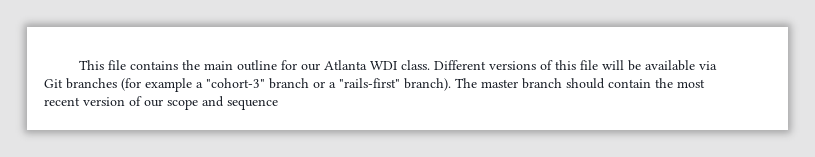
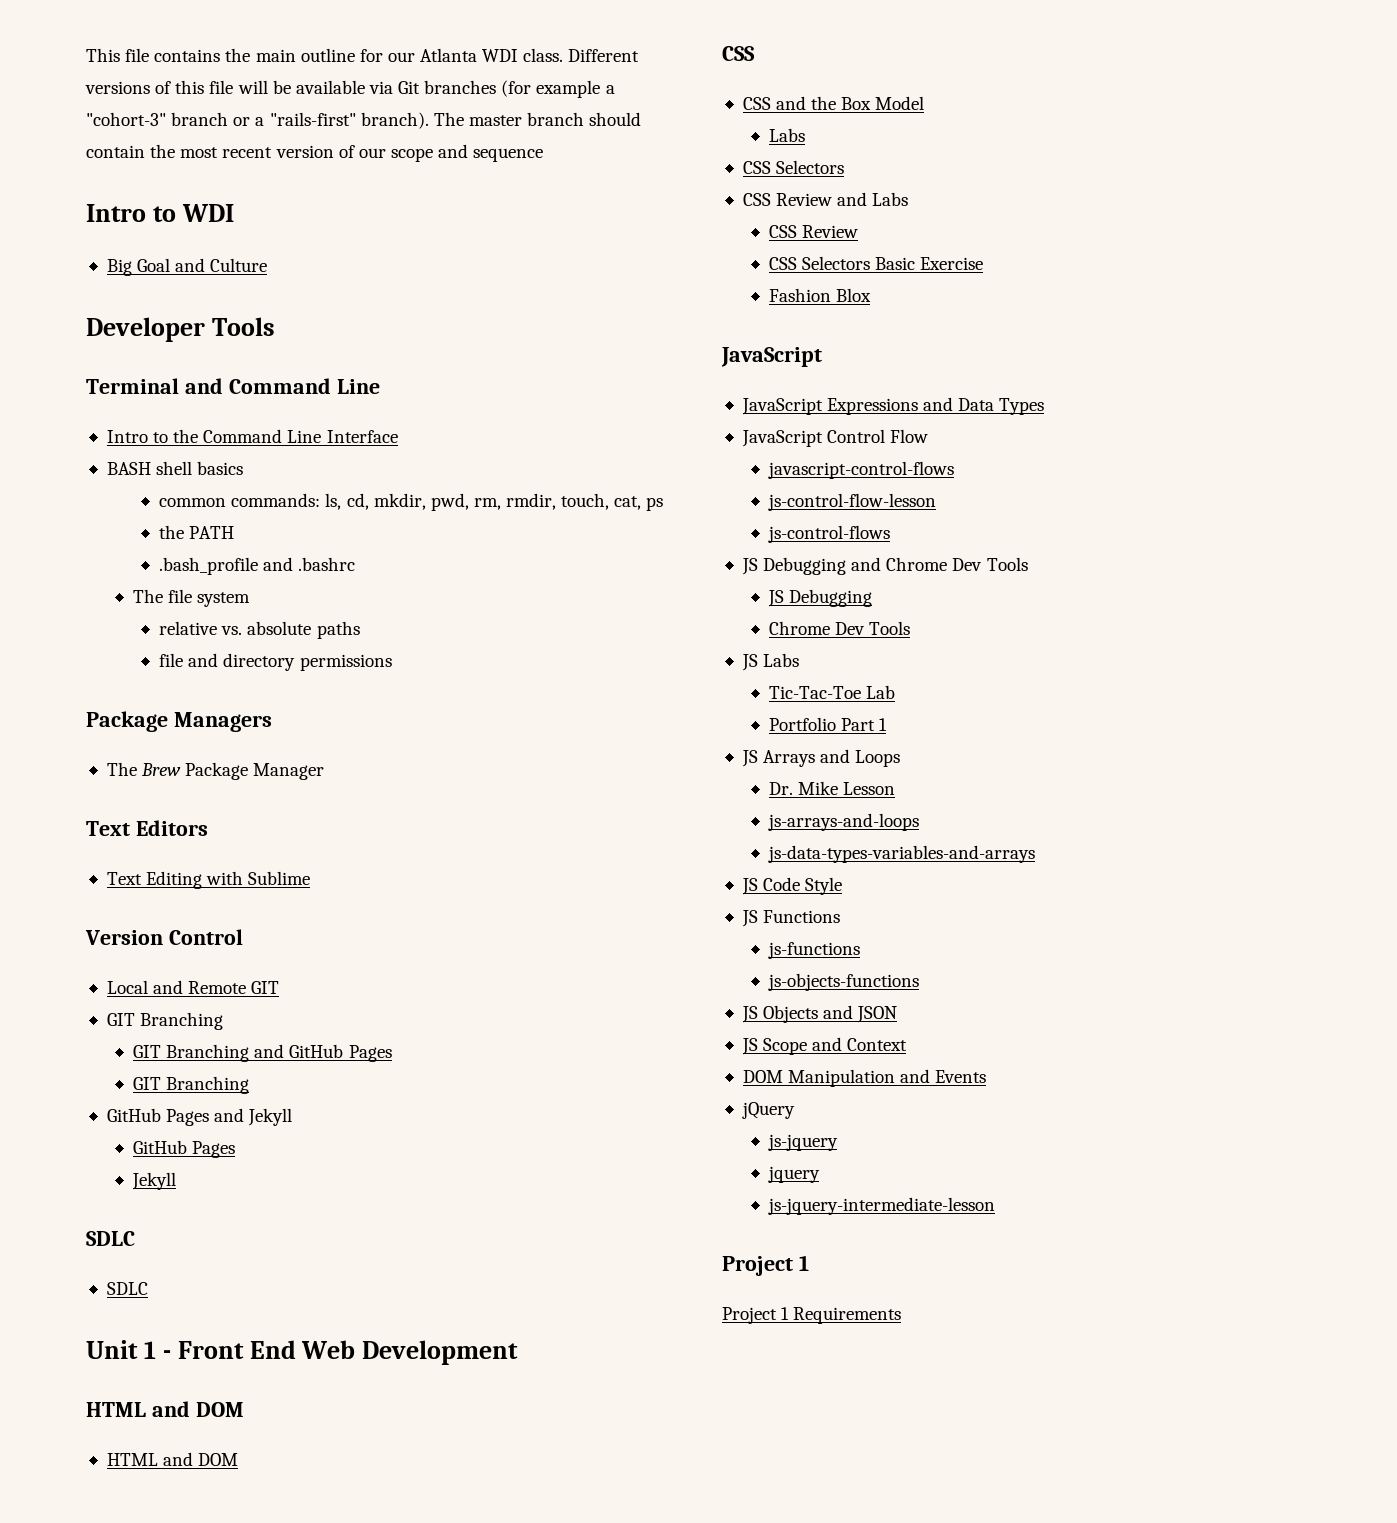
+ Intro to WDI
+ Big Goal and Culture
+ Developer Tools
+ Terminal and Command Line
+ Intro to the Command Line Interface
+ BASH shell basics
+ common commands: ls, cd, mkdir, pwd, rm, rmdir, touch, cat, ps
+ the PATH
+ .bash_profile and .bashrc
+ The file system
+ relative vs. absolute paths
+ file and directory permissions
+ Package Managers
+ The Brew Package Manager
+ Text Editors
+ Text Editing with Sublime
+ Version Control
+ Local and Remote GIT
+ GIT Branching
+ GIT Branching and GitHub Pages
+ GIT Branching
+ GitHub Pages and Jekyll
+ GitHub Pages
+ Jekyll
+ SDLC
+ SDLC
+ Unit 1 - Front End Web Development
+ HTML and DOM
+ HTML and DOM
+ CSS
+ CSS and the Box Model
+ Labs
+ CSS Selectors
+ CSS Review and Labs
+ CSS Review
+ CSS Selectors Basic Exercise
+ Fashion Blox
+ JavaScript
+ JavaScript Expressions and Data Types
+ JavaScript Control Flow
+ javascript-control-flows
+ js-control-flow-lesson
+ js-control-flows
+ JS Debugging and Chrome Dev Tools
+ JS Debugging
+ Chrome Dev Tools
+ JS Labs
+ Tic-Tac-Toe Lab
+ Portfolio Part 1
+ JS Arrays and Loops
+ Dr. Mike Lesson
+ js-arrays-and-loops
+ js-data-types-variables-and-arrays
+ JS Code Style
+ JS Functions
+ js-functions
+ js-objects-functions
+ JS Objects and JSON
+ JS Scope and Context
+ DOM Manipulation and Events
+ jQuery
+ js-jquery
+ jquery
+ js-jquery-intermediate-lesson
+ Project 1
+ Project 1 Requirements

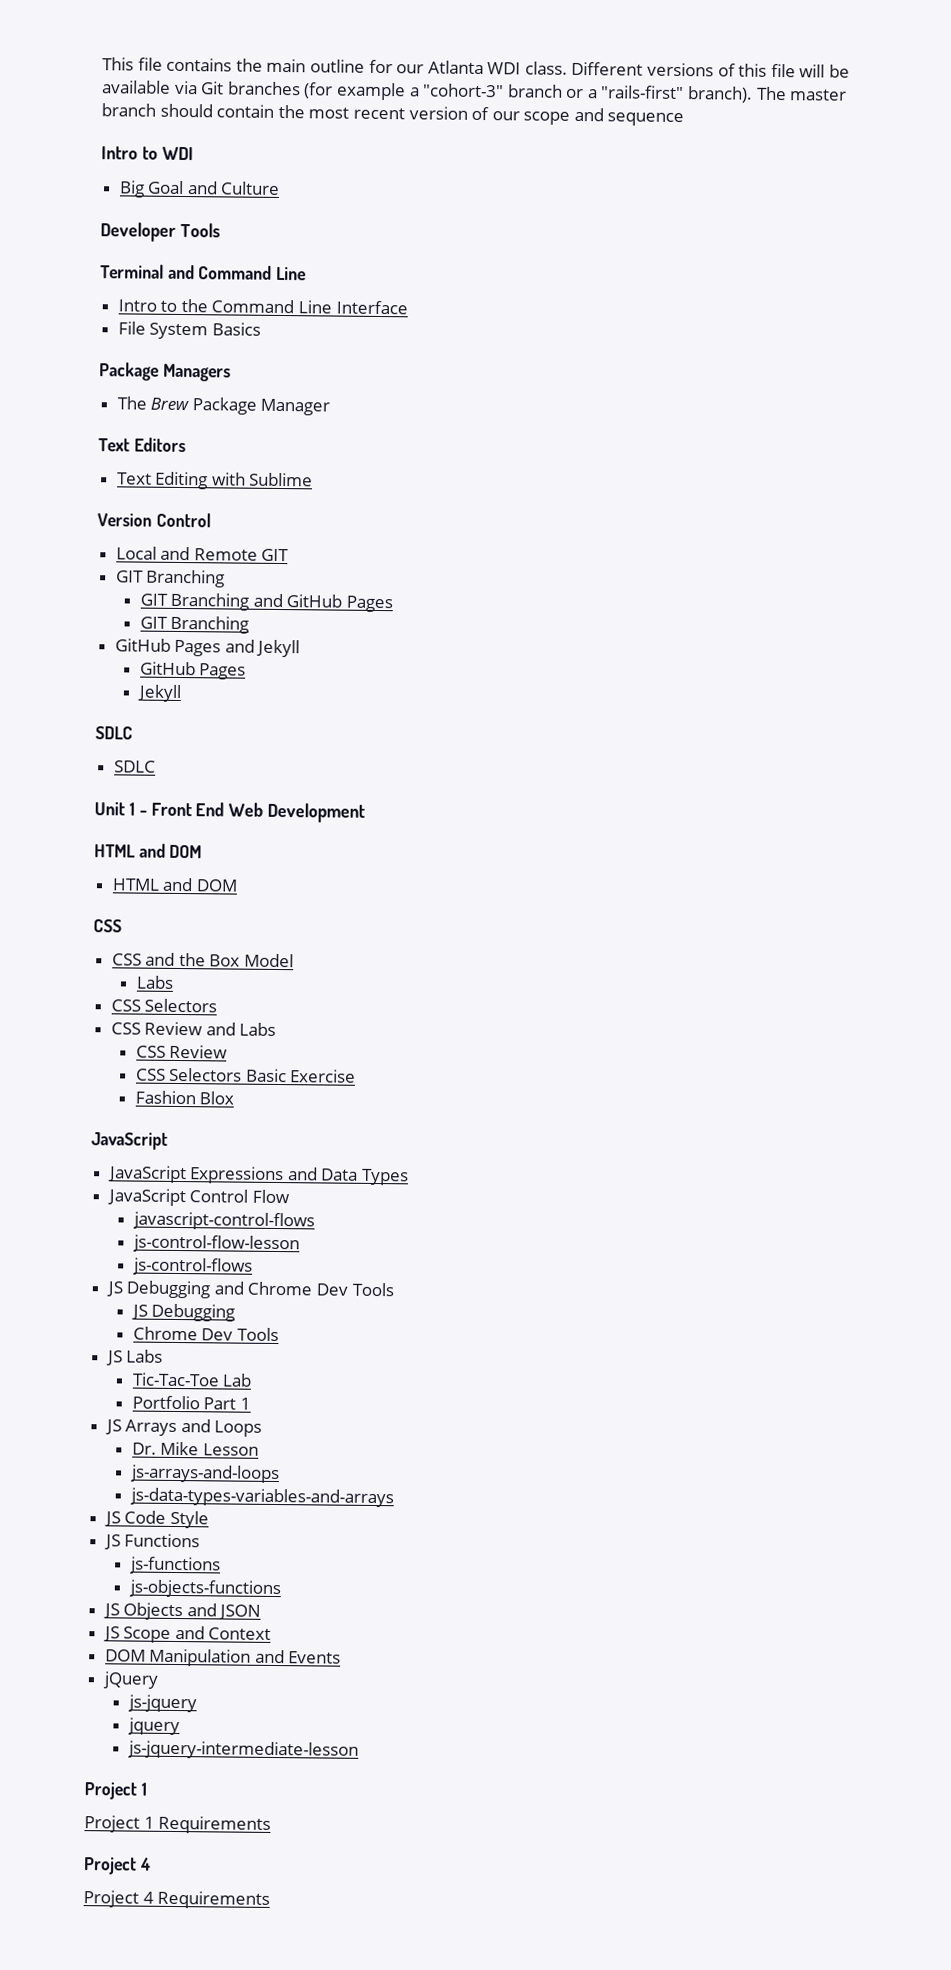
- BASH shell basics
- common commands: ls, cd, mkdir, pwd, rm, rmdir, touch, cat, ps
- the PATH
- .bash_profile and .bashrc
- The file system
- relative vs. absolute paths
- file and directory permissions
+ File System Basics
  Project 1 Requirements
+ Project 4
+ Project 4 Requirements

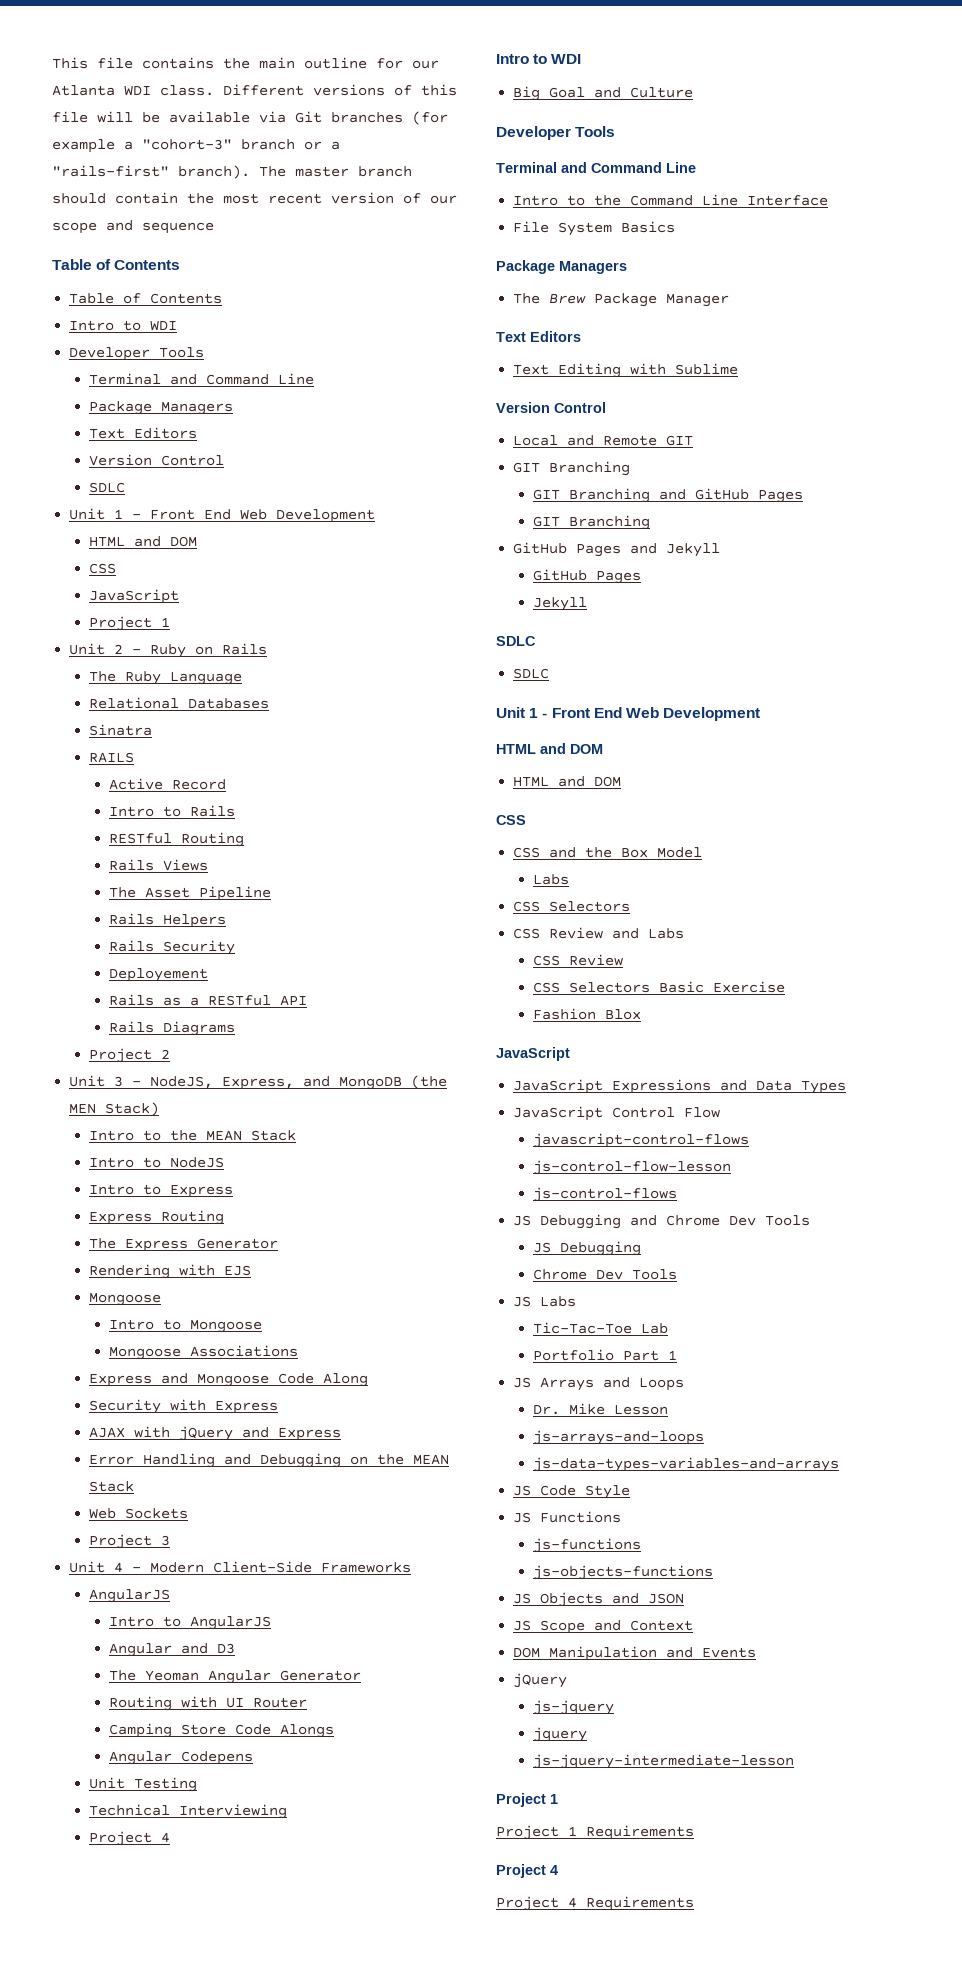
  The master branch should contain the most recent version of our scope and sequence
+ Table of Contents
+ Table of Contents
+ Intro to WDI
+ Developer Tools
+ Terminal and Command Line
+ Package Managers
+ Text Editors
+ Version Control
+ SDLC
+ Unit 1 - Front End Web Development
+ HTML and DOM
+ CSS
+ JavaScript
+ Project 1
+ Unit 2 - Ruby on Rails
+ The Ruby Language
+ Relational Databases
+ Sinatra
+ RAILS
+ Active Record
+ Intro to Rails
+ RESTful Routing
+ Rails Views
+ The Asset Pipeline
+ Rails Helpers
+ Rails Security
+ Deployement
+ Rails as a RESTful API
+ Rails Diagrams
+ Project 2
+ Unit 3 - NodeJS, Express, and MongoDB (the MEN Stack)
+ Intro to the MEAN Stack
+ Intro to NodeJS
+ Intro to Express
+ Express Routing
+ The Express Generator
+ Rendering with EJS
+ Mongoose
+ Intro to Mongoose
+ Mongoose Associations
+ Express and Mongoose Code Along
+ Security with Express
+ AJAX with jQuery and Express
+ Error Handling and Debugging on the MEAN Stack
+ Web Sockets
+ Project 3
+ Unit 4 - Modern Client-Side Frameworks
+ AngularJS
+ Intro to AngularJS
+ Angular and D3
+ The Yeoman Angular Generator
+ Routing with UI Router
+ Camping Store Code Alongs
+ Angular Codepens
+ Unit Testing
+ Technical Interviewing
+ Project 4

